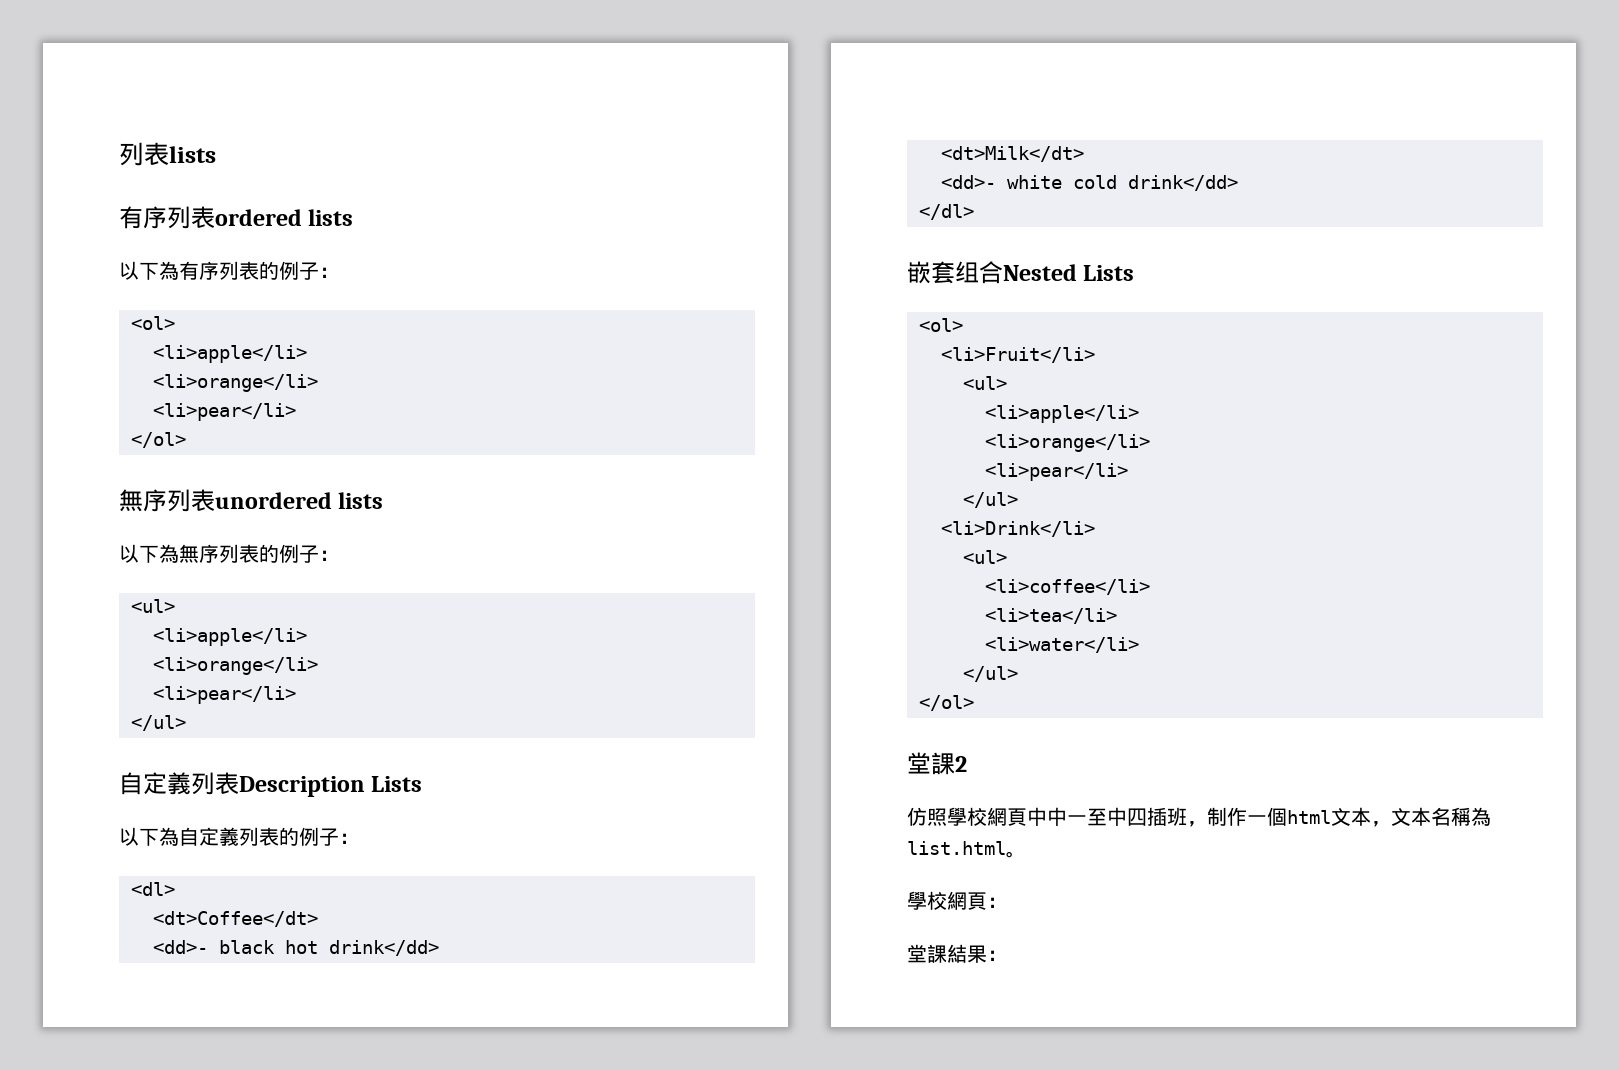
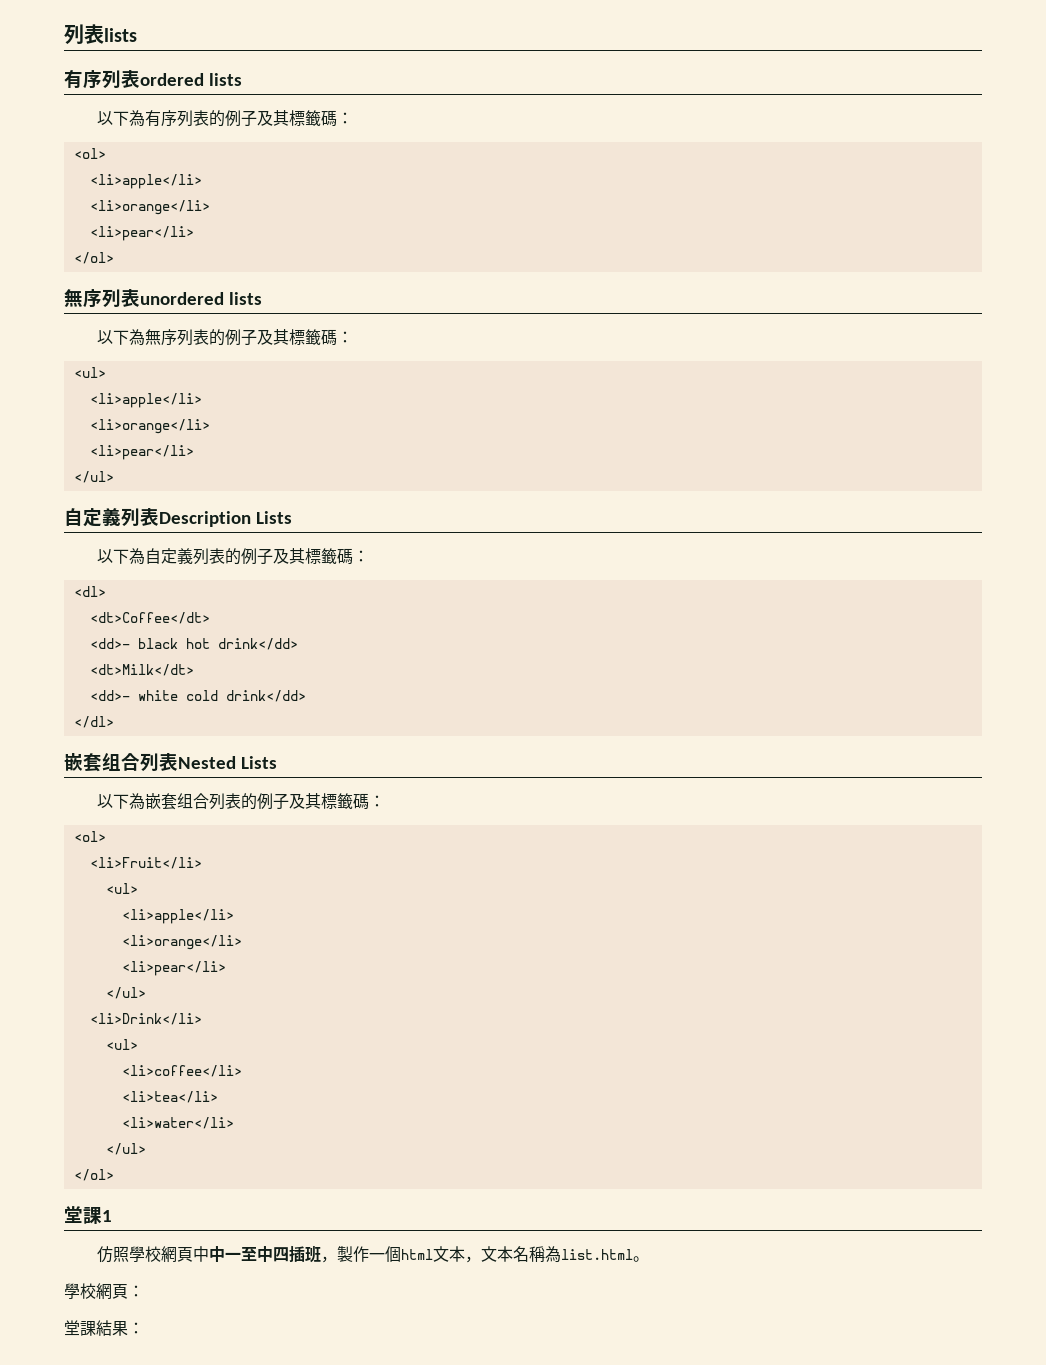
- 以下為有序列表的例子：
+ 以下為有序列表的例子及其標籤碼：
- 以下為無序列表的例子：
+ 以下為無序列表的例子及其標籤碼：
- 以下為自定義列表的例子：
+ 以下為自定義列表的例子及其標籤碼：
- 嵌套组合Nested Lists
+ 嵌套组合列表Nested Lists
+ 以下為嵌套组合列表的例子及其標籤碼：
- 堂課2
+ 堂課1
- 仿照學校網頁中中一至中四插班，制作一個html文本，文本名稱為list.html。
+ 仿照學校網頁中中一至中四插班，製作一個html文本，文本名稱為list.html。

